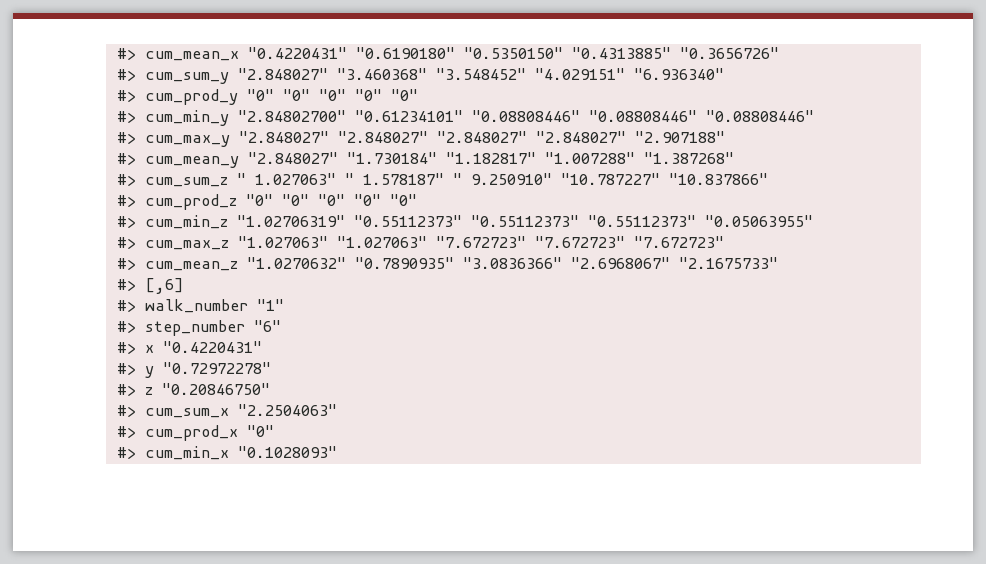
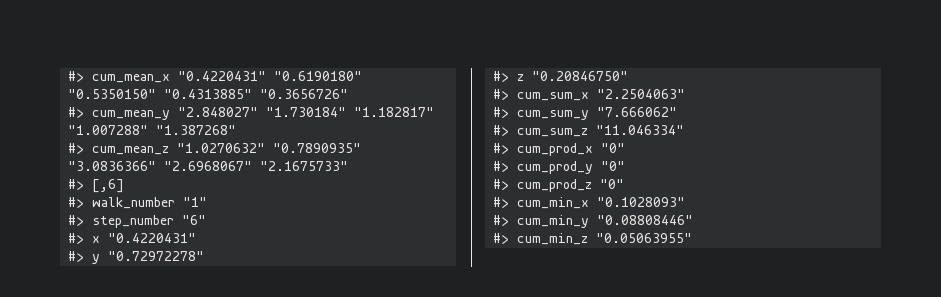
- #> cum_sum_y "2.848027" "3.460368" "3.548452" "4.029151" "6.936340"
- #> cum_prod_y "0" "0" "0" "0" "0"
- #> cum_min_y "2.84802700" "0.61234101" "0.08808446" "0.08808446" "0.08808446"
- #> cum_max_y "2.848027" "2.848027" "2.848027" "2.848027" "2.907188"
- #> cum_sum_z " 1.027063" " 1.578187" " 9.250910" "10.787227" "10.837866"
- #> cum_prod_z "0" "0" "0" "0" "0"
- #> cum_min_z "1.02706319" "0.55112373" "0.55112373" "0.55112373" "0.05063955"
- #> cum_max_z "1.027063" "1.027063" "7.672723" "7.672723" "7.672723"
+ #> cum_sum_y "7.666062"
+ #> cum_sum_z "11.046334"
  #> cum_prod_x "0"
+ #> cum_prod_y "0"
+ #> cum_prod_z "0"
  #> cum_min_x "0.1028093"
+ #> cum_min_y "0.08808446"
+ #> cum_min_z "0.05063955"

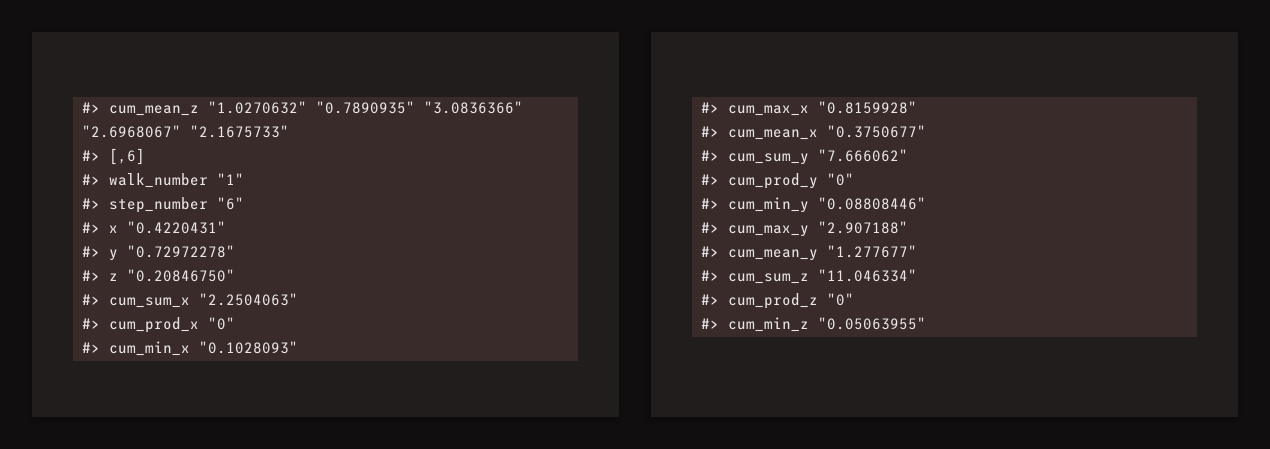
- #> cum_mean_x "0.4220431" "0.6190180" "0.5350150" "0.4313885" "0.3656726"
- #> cum_mean_y "2.848027" "1.730184" "1.182817" "1.007288" "1.387268"
+ #> cum_prod_x "0"
+ #> cum_min_x "0.1028093"
+ #> cum_max_x "0.8159928"
+ #> cum_mean_x "0.3750677"
  #> cum_sum_y "7.666062"
+ #> cum_prod_y "0"
+ #> cum_min_y "0.08808446"
+ #> cum_max_y "2.907188"
+ #> cum_mean_y "1.277677"
  #> cum_sum_z "11.046334"
- #> cum_prod_x "0"
- #> cum_prod_y "0"
  #> cum_prod_z "0"
- #> cum_min_x "0.1028093"
- #> cum_min_y "0.08808446"

